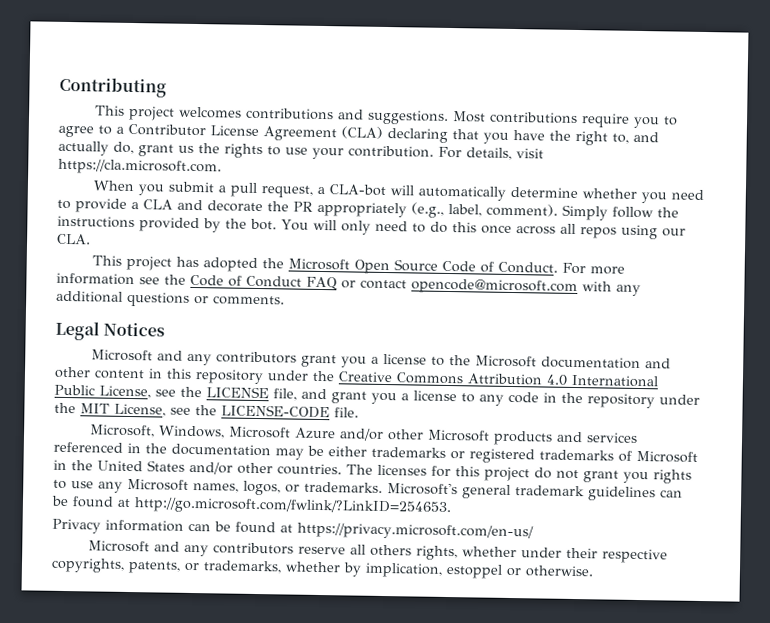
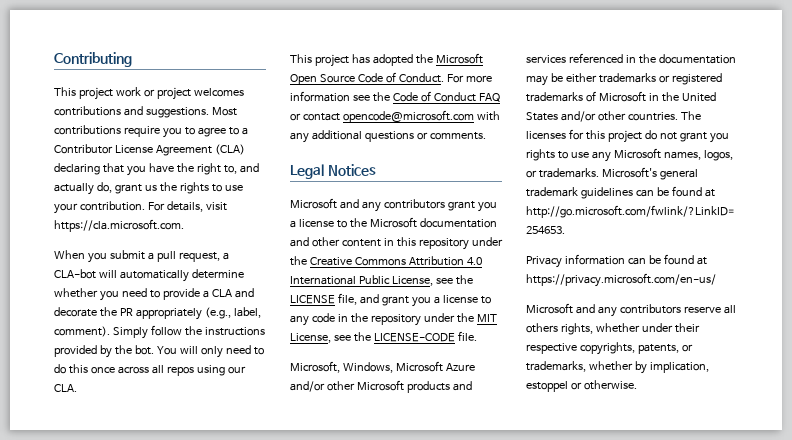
- This project welcomes contributions and suggestions.
+ This project work or project welcomes contributions and suggestions.

